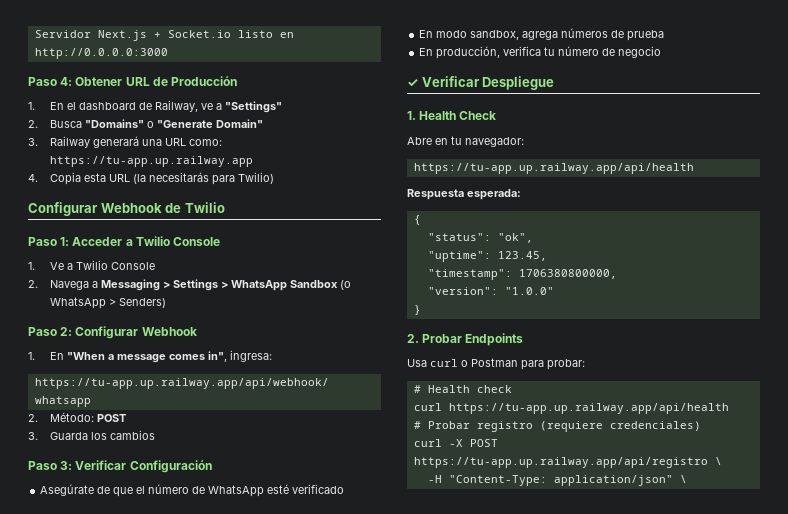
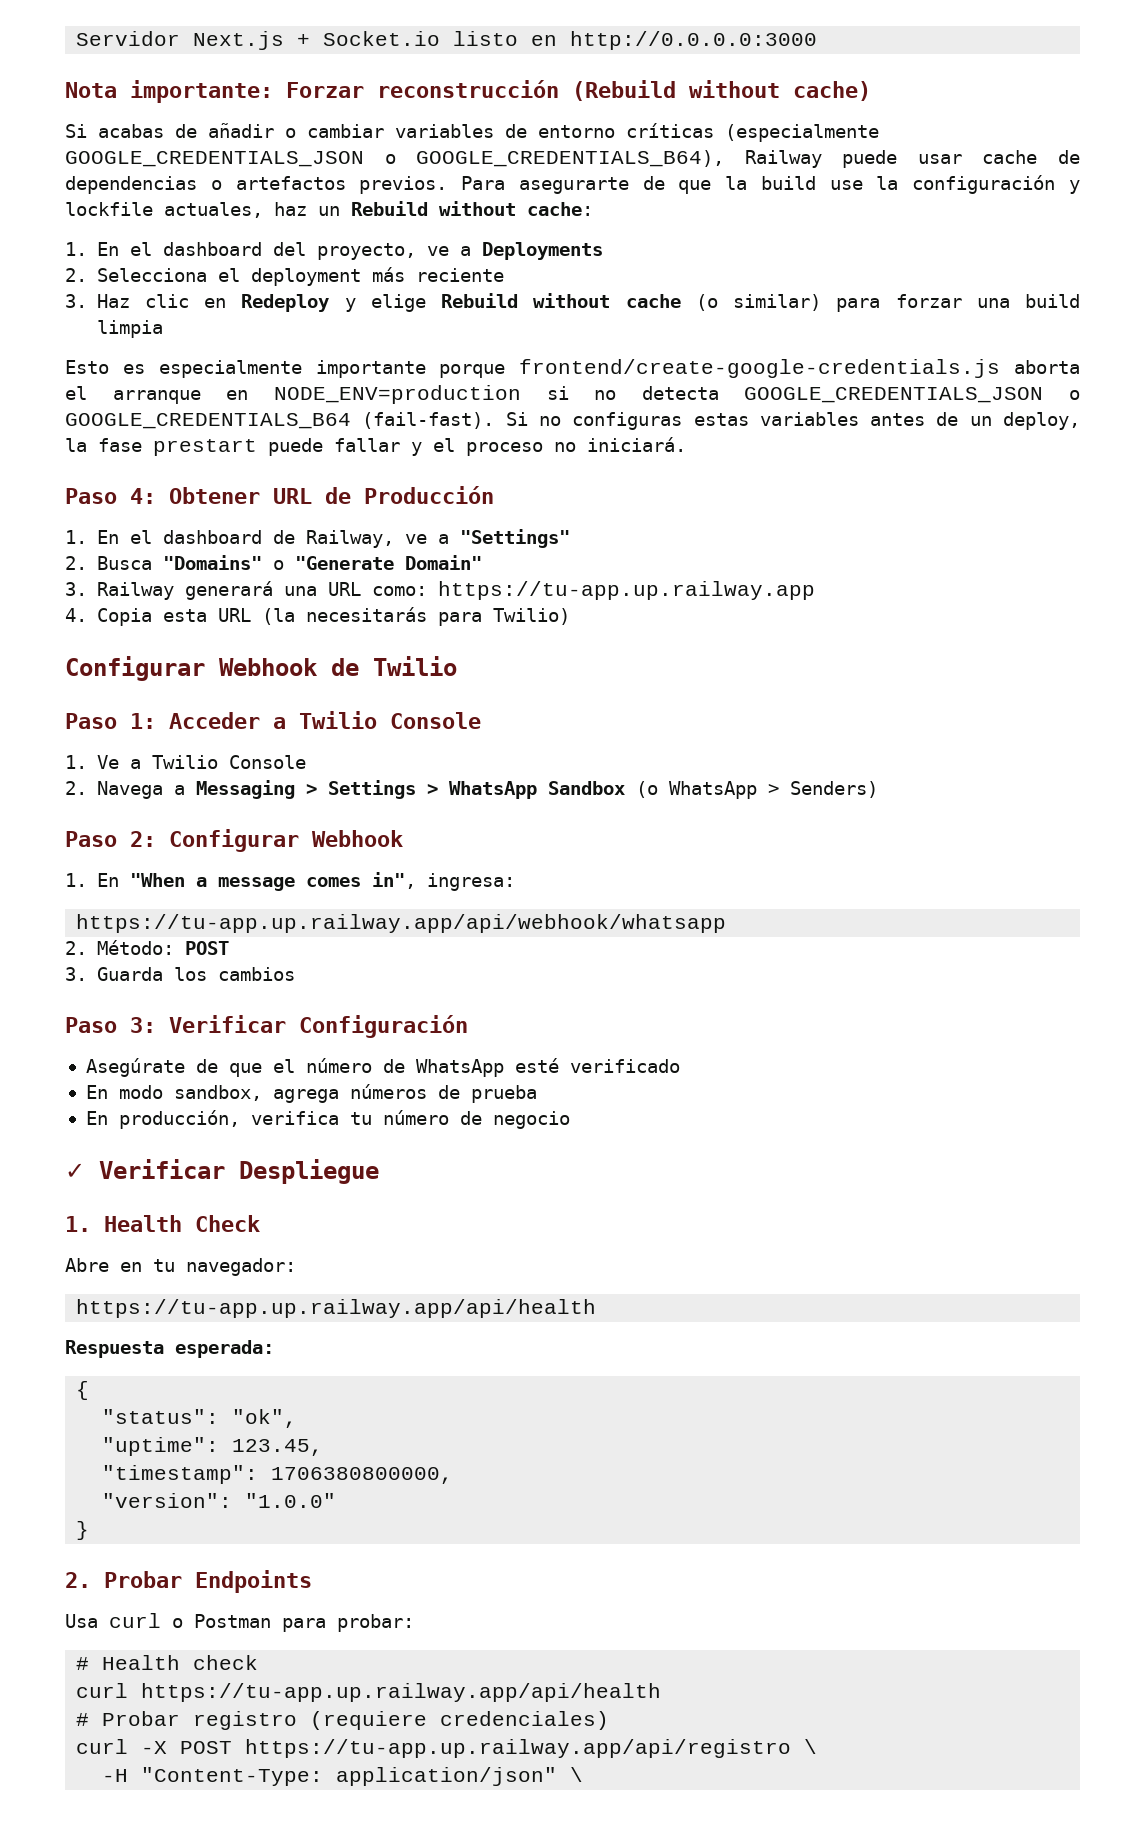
+ Nota importante: Forzar reconstrucción (Rebuild without cache)
+ Si acabas de añadir o cambiar variables de entorno críticas (especialmente GOOGLE_CREDENTIALS_JSON o GOOGLE_CREDENTIALS_B64), Railway puede usar cache de dependencias o artefactos previos. Para asegurarte de que la build use la configuración y lockfile actuales, haz un Rebuild without cache:
+ 1. En el dashboard del proyecto, ve a Deployments
+ 2. Selecciona el deployment más reciente
+ 3. Haz clic en Redeploy y elige Rebuild without cache (o similar) para forzar una build limpia
+ Esto es especialmente importante porque frontend/create-google-credentials.js aborta el arranque en NODE_ENV=production si no detecta GOOGLE_CREDENTIALS_JSON o GOOGLE_CREDENTIALS_B64 (fail-fast). Si no configuras estas variables antes de un deploy, la fase prestart puede fallar y el proceso no iniciará.

